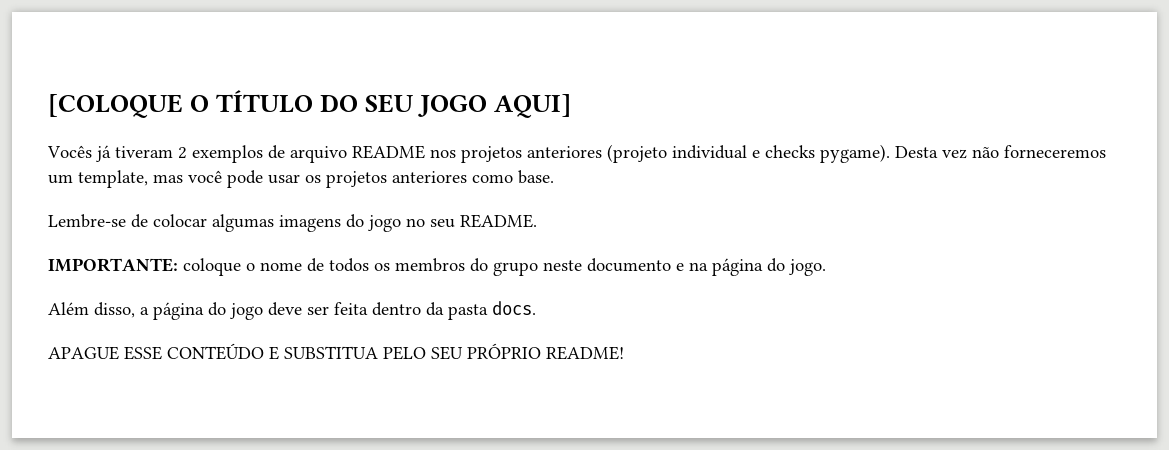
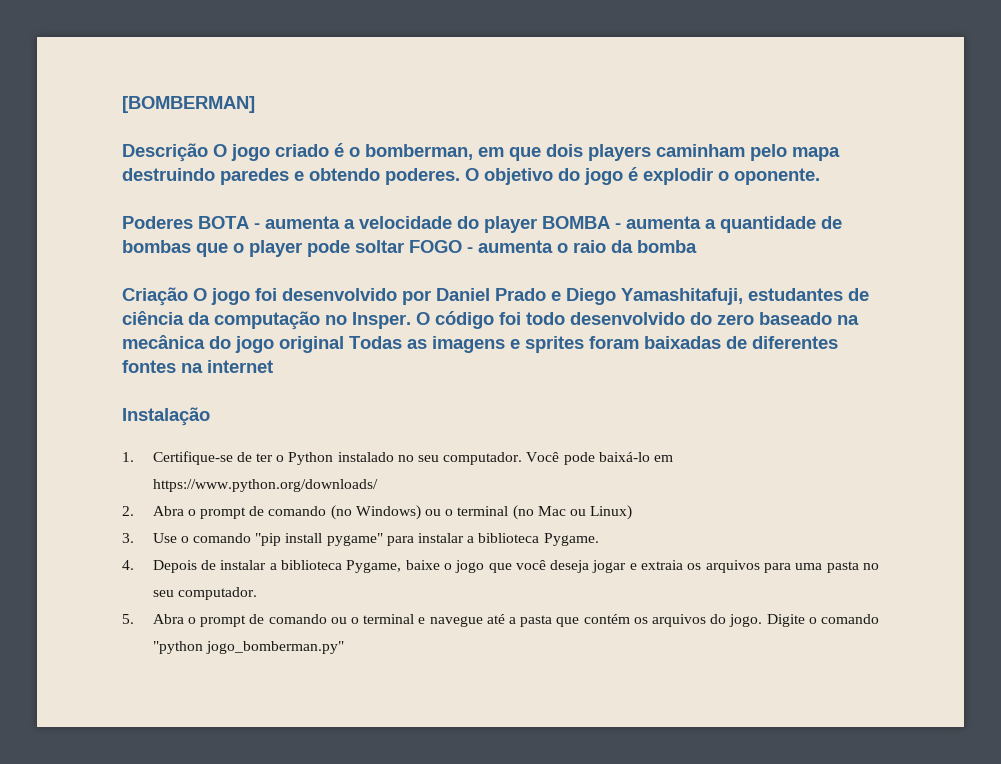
- [COLOQUE O TÍTULO DO SEU JOGO AQUI]
- Vocês já tiveram 2 exemplos de arquivo README nos projetos anteriores (projeto individual e checks pygame). Desta vez não forneceremos um template, mas você pode usar os projetos anteriores como base.
- Lembre-se de colocar algumas imagens do jogo no seu README.
- IMPORTANTE: coloque o nome de todos os membros do grupo neste documento e na página do jogo.
- Além disso, a página do jogo deve ser feita dentro da pasta docs.
- APAGUE ESSE CONTEÚDO E SUBSTITUA PELO SEU PRÓPRIO README!
+ [BOMBERMAN]
+ Descrição O jogo criado é o bomberman, em que dois players caminham pelo mapa destruindo paredes e obtendo poderes. O objetivo do jogo é explodir o oponente.
+ Poderes BOTA - aumenta a velocidade do player BOMBA - aumenta a quantidade de bombas que o player pode soltar FOGO - aumenta o raio da bomba
+ Criação O jogo foi desenvolvido por Daniel Prado e Diego Yamashitafuji, estudantes de ciência da computação no Insper. O código foi todo desenvolvido do zero baseado na mecânica do jogo original Todas as imagens e sprites foram baixadas de diferentes fontes na internet
+ Instalação
+ 1. Certifique-se de ter o Python instalado no seu computador. Você pode baixá-lo em https://www.python.org/downloads/
+ 2. Abra o prompt de comando (no Windows) ou o terminal (no Mac ou Linux)
+ 3. Use o comando "pip install pygame" para instalar a biblioteca Pygame.
+ 4. Depois de instalar a biblioteca Pygame, baixe o jogo que você deseja jogar e extraia os arquivos para uma pasta no seu computador.
+ 5. Abra o prompt de comando ou o terminal e navegue até a pasta que contém os arquivos do jogo. Digite o comando "python jogo_bomberman.py"

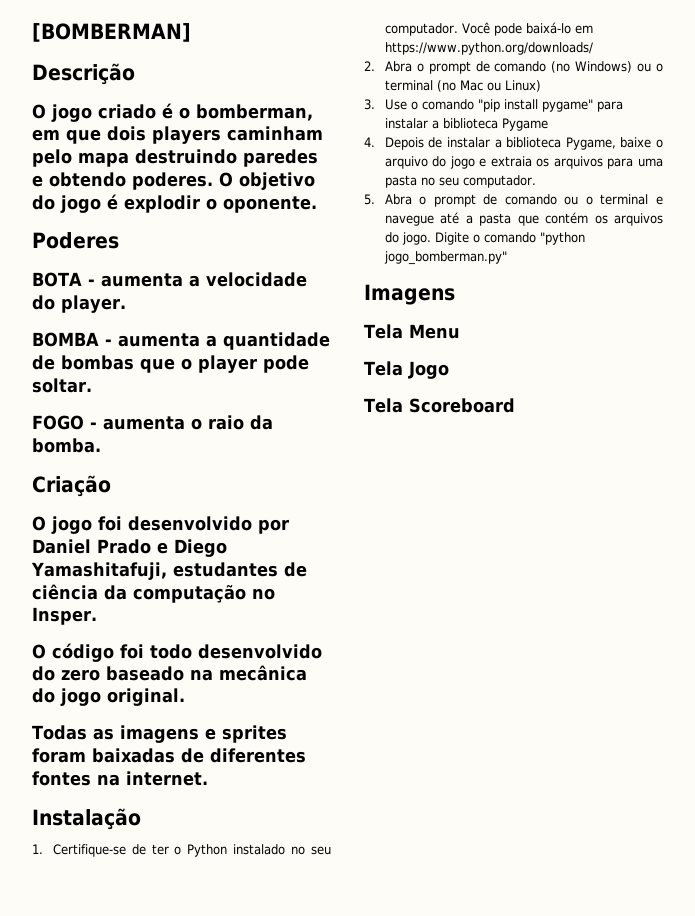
- Descrição O jogo criado é o bomberman, em que dois players caminham pelo mapa destruindo paredes e obtendo poderes.
+ Descrição
+ O jogo criado é o bomberman, em que dois players caminham pelo mapa destruindo paredes e obtendo poderes.
- Poderes BOTA - aumenta a velocidade do player BOMBA - aumenta a quantidade de bombas que o player pode soltar FOGO - aumenta o raio da bomba
+ Poderes
+ BOTA - aumenta a velocidade do player.
+ BOMBA - aumenta a quantidade de bombas que o player pode soltar.
+ FOGO - aumenta o raio da bomba.
- Criação O jogo foi desenvolvido por Daniel Prado e Diego Yamashitafuji, estudantes de ciência da computação no Insper. O código foi todo desenvolvido do zero baseado na mecânica do jogo original Todas as imagens e sprites foram baixadas de diferentes fontes na internet
+ Criação
+ O jogo foi desenvolvido por Daniel Prado e Diego Yamashitafuji, estudantes de ciência da computação no Insper.
+ O código foi todo desenvolvido do zero baseado na mecânica do jogo original.
+ Todas as imagens e sprites foram baixadas de diferentes fontes na internet.
- 3. Use o comando "pip install pygame" para instalar a biblioteca Pygame.
+ 3. Use o comando "pip install pygame" para instalar a biblioteca Pygame
- 4. Depois de instalar a biblioteca Pygame, baixe o jogo que você deseja jogar e extraia os arquivos para uma pasta no seu computador.
+ 4. Depois de instalar a biblioteca Pygame, baixe o arquivo do jogo e extraia os arquivos para uma pasta no seu computador.
+ Imagens
+ Tela Menu
+ Tela Jogo
+ Tela Scoreboard

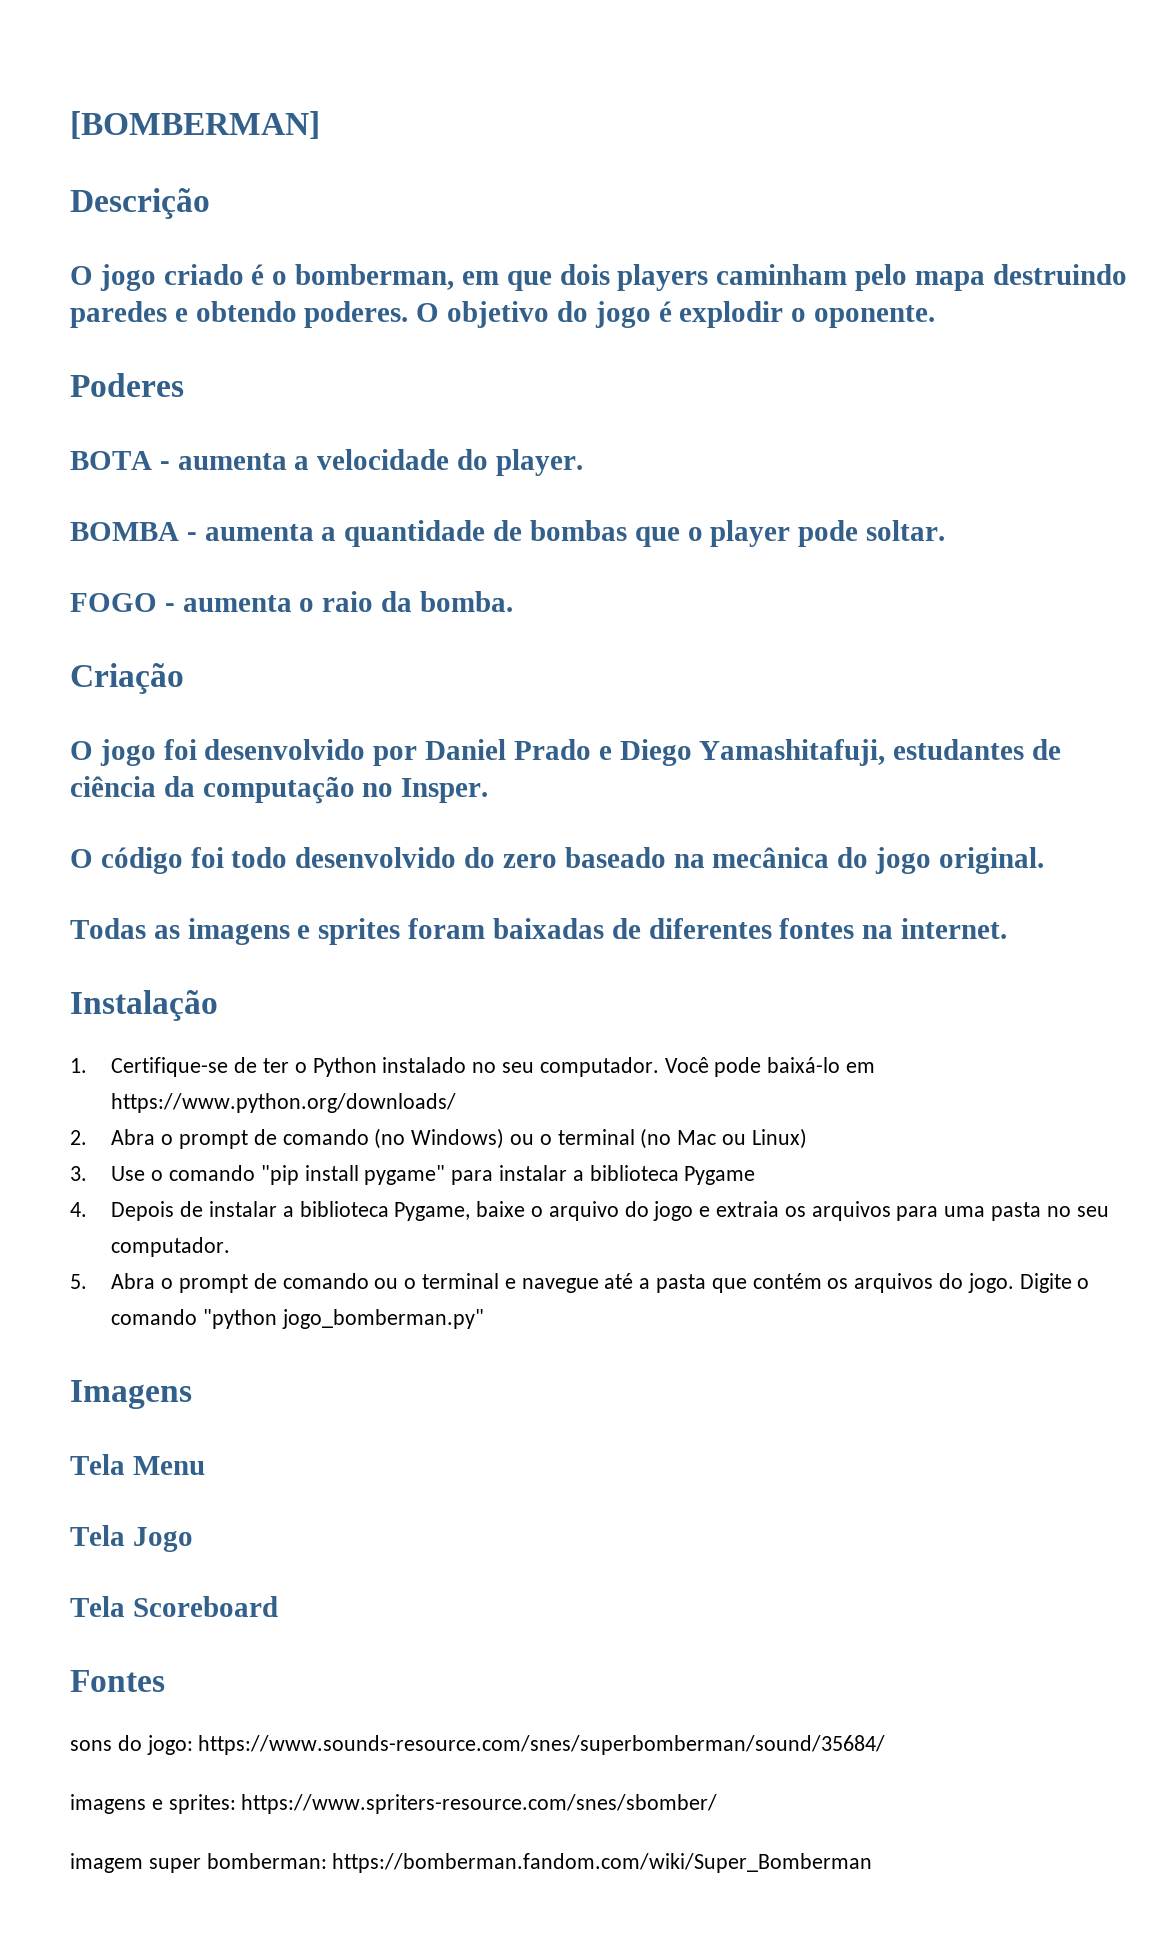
+ Fontes
+ sons do jogo: https://www.sounds-resource.com/snes/superbomberman/sound/35684/
+ imagens e sprites: https://www.spriters-resource.com/snes/sbomber/
+ imagem super bomberman: https://bomberman.fandom.com/wiki/Super_Bomberman

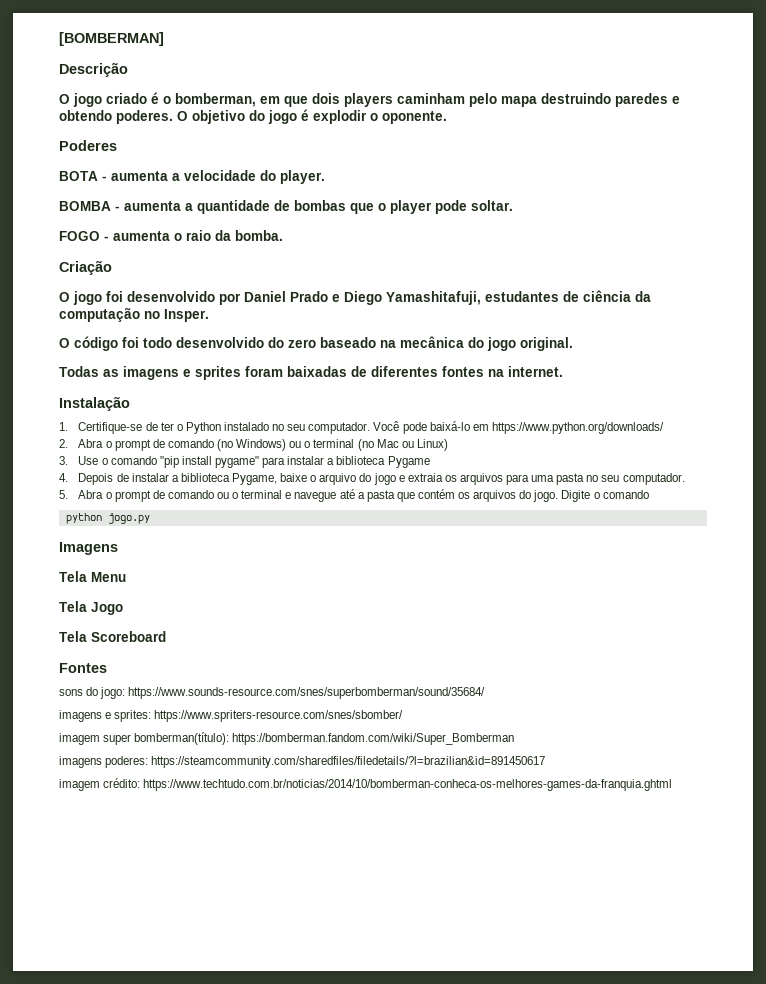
- Digite o comando "python jogo_bomberman.py"
+ Digite o comando
+ python jogo.py
- imagem super bomberman: https://bomberman.fandom.com/wiki/Super_Bomberman
+ imagem super bomberman(título): https://bomberman.fandom.com/wiki/Super_Bomberman
+ imagens poderes: https://steamcommunity.com/sharedfiles/filedetails/?l=brazilian&id=891450617
+ imagem crédito: https://www.techtudo.com.br/noticias/2014/10/bomberman-conheca-os-melhores-games-da-franquia.ghtml

